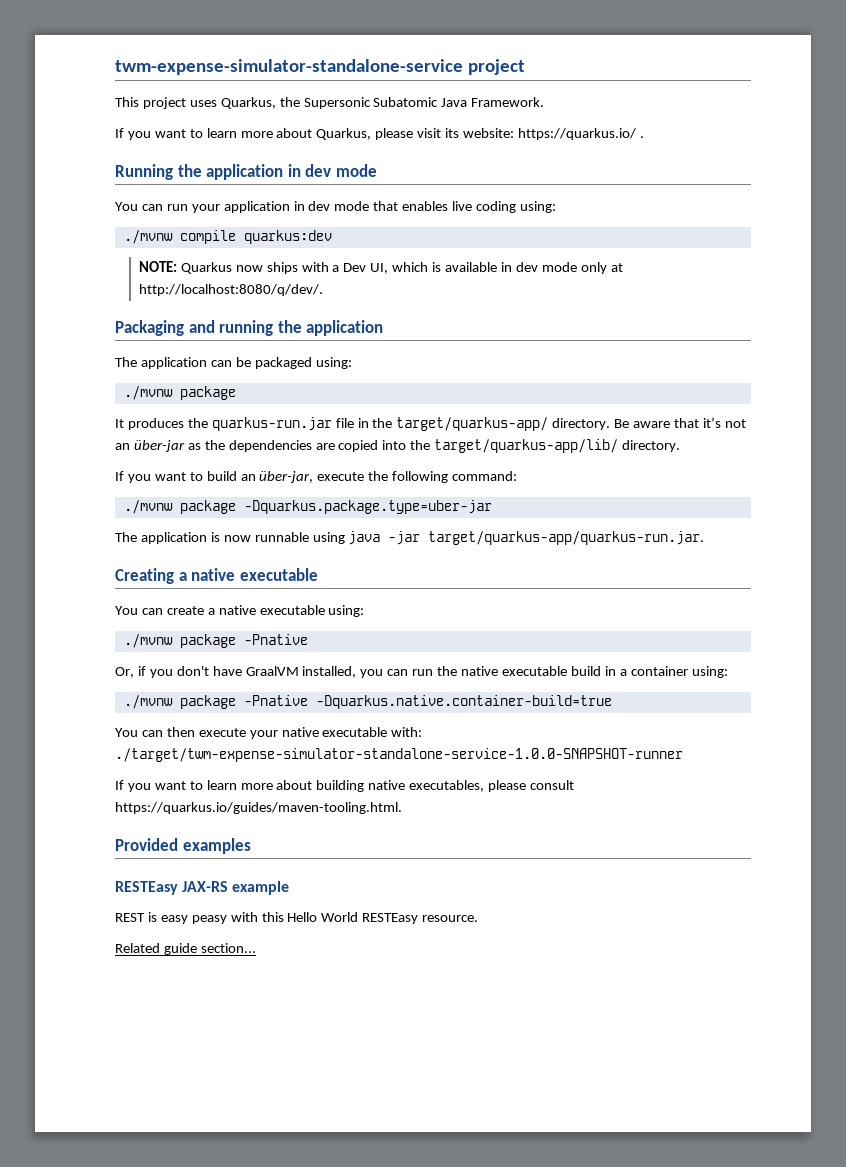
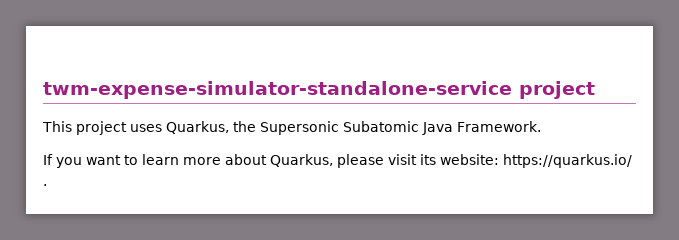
- Running the application in dev mode
- You can run your application in dev mode that enables live coding using:
- ./mvnw compile quarkus:dev
- NOTE: Quarkus now ships with a Dev UI, which is available in dev mode only at http://localhost:8080/q/dev/.
- Packaging and running the application
- The application can be packaged using:
- ./mvnw package
- It produces the quarkus-run.jar file in the target/quarkus-app/ directory. Be aware that it’s not an über-jar as the dependencies are copied into the target/quarkus-app/lib/ directory.
- If you want to build an über-jar, execute the following command:
- ./mvnw package -Dquarkus.package.type=uber-jar
- The application is now runnable using java -jar target/quarkus-app/quarkus-run.jar.
- Creating a native executable
- You can create a native executable using:
- ./mvnw package -Pnative
- Or, if you don't have GraalVM installed, you can run the native executable build in a container using:
- ./mvnw package -Pnative -Dquarkus.native.container-build=true
- You can then execute your native executable with: ./target/twm-expense-simulator-standalone-service-1.0.0-SNAPSHOT-runner
- If you want to learn more about building native executables, please consult https://quarkus.io/guides/maven-tooling.html.
- Provided examples
- RESTEasy JAX-RS example
- REST is easy peasy with this Hello World RESTEasy resource.
- Related guide section...

